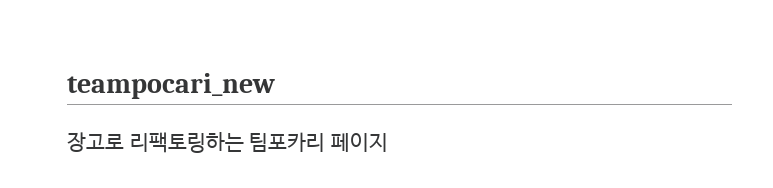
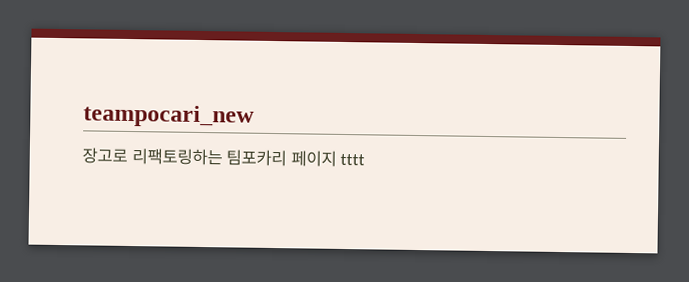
- 장고로 리팩토링하는 팀포카리 페이지
+ 장고로 리팩토링하는 팀포카리 페이지 tttt

